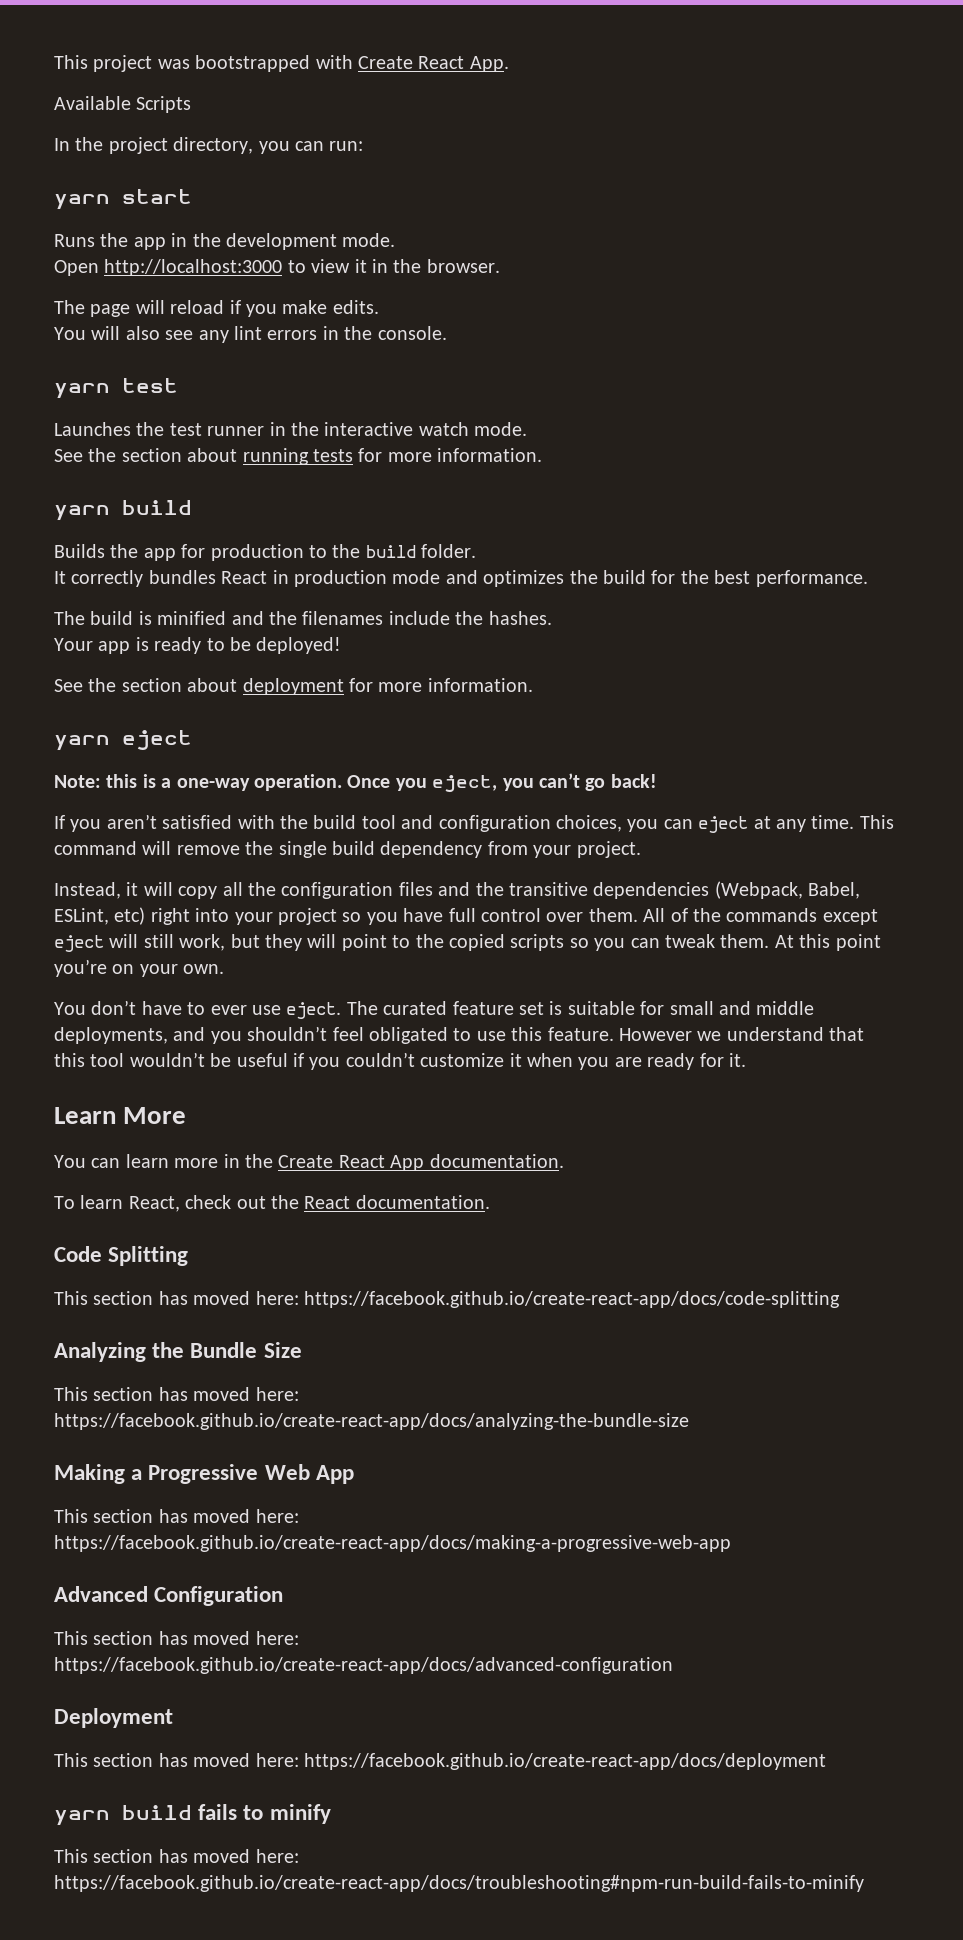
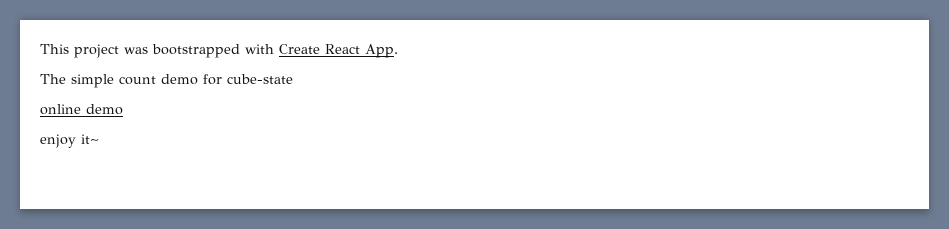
- Available Scripts
- In the project directory, you can run:
- yarn start
- Runs the app in the development mode.
- Open http://localhost:3000 to view it in the browser.
- The page will reload if you make edits.
- You will also see any lint errors in the console.
- yarn test
- Launches the test runner in the interactive watch mode.
- See the section about running tests for more information.
- yarn build
- Builds the app for production to the build folder.
- It correctly bundles React in production mode and optimizes the build for the best performance.
- The build is minified and the filenames include the hashes.
- Your app is ready to be deployed!
- See the section about deployment for more information.
- yarn eject
- Note: this is a one-way operation. Once you eject, you can’t go back!
- If you aren’t satisfied with the build tool and configuration choices, you can eject at any time. This command will remove the single build dependency from your project.
- Instead, it will copy all the configuration files and the transitive dependencies (Webpack, Babel, ESLint, etc) right into your project so you have full control over them. All of the commands except eject will still work, but they will point to the copied scripts so you can tweak them. At this point you’re on your own.
- You don’t have to ever use eject. The curated feature set is suitable for small and middle deployments, and you shouldn’t feel obligated to use this feature. However we understand that this tool wouldn’t be useful if you couldn’t customize it when you are ready for it.
- Learn More
- You can learn more in the Create React App documentation.
- To learn React, check out the React documentation.
- Code Splitting
- This section has moved here: https://facebook.github.io/create-react-app/docs/code-splitting
- Analyzing the Bundle Size
- This section has moved here: https://facebook.github.io/create-react-app/docs/analyzing-the-bundle-size
- Making a Progressive Web App
- This section has moved here: https://facebook.github.io/create-react-app/docs/making-a-progressive-web-app
- Advanced Configuration
- This section has moved here: https://facebook.github.io/create-react-app/docs/advanced-configuration
- Deployment
- This section has moved here: https://facebook.github.io/create-react-app/docs/deployment
- yarn build fails to minify
- This section has moved here: https://facebook.github.io/create-react-app/docs/troubleshooting#npm-run-build-fails-to-minify
+ The simple count demo for cube-state
+ online demo
+ enjoy it~

